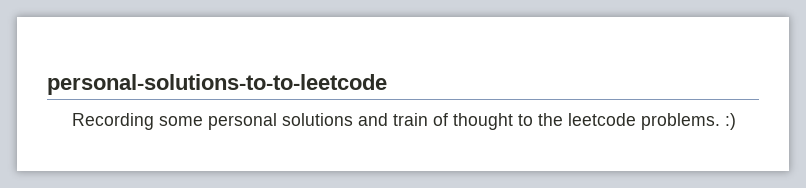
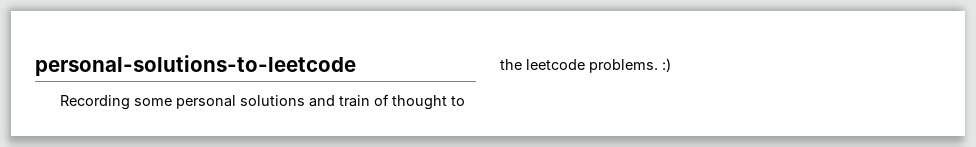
- personal-solutions-to-to-leetcode
+ personal-solutions-to-leetcode

